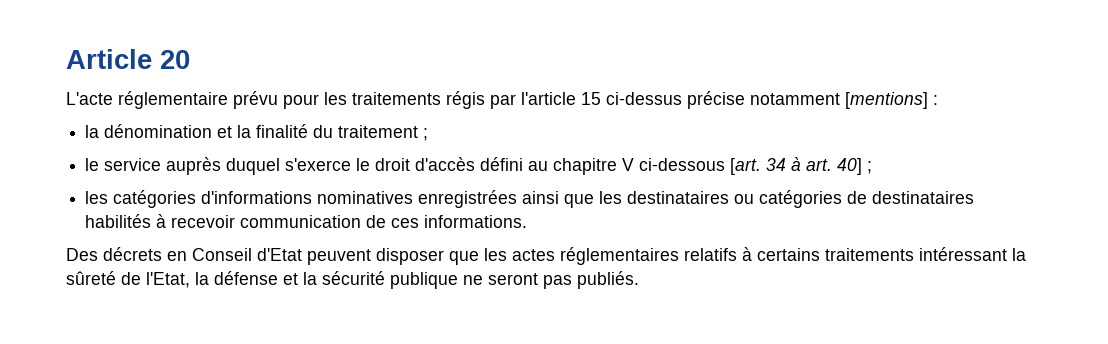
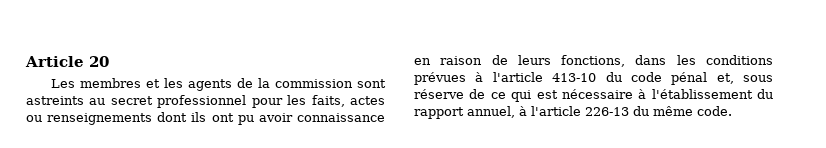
- L'acte réglementaire prévu pour les traitements régis par l'article 15 ci-dessus précise notamment [mentions] :
- la dénomination et la finalité du traitement ;
- le service auprès duquel s'exerce le droit d'accès défini au chapitre V ci-dessous [art. 34 à art. 40] ;
- les catégories d'informations nominatives enregistrées ainsi que les destinataires ou catégories de destinataires habilités à recevoir communication de ces informations.
- Des décrets en Conseil d'Etat peuvent disposer que les actes réglementaires relatifs à certains traitements intéressant la sûreté de l'Etat, la défense et la sécurité publique ne seront pas publiés.
+ Les membres et les agents de la commission sont astreints au secret professionnel pour les faits, actes ou renseignements dont ils ont pu avoir connaissance en raison de leurs fonctions, dans les conditions prévues à l'article 413-10 du code pénal et, sous réserve de ce qui est nécessaire à l'établissement du rapport annuel, à l'article 226-13 du même code.

